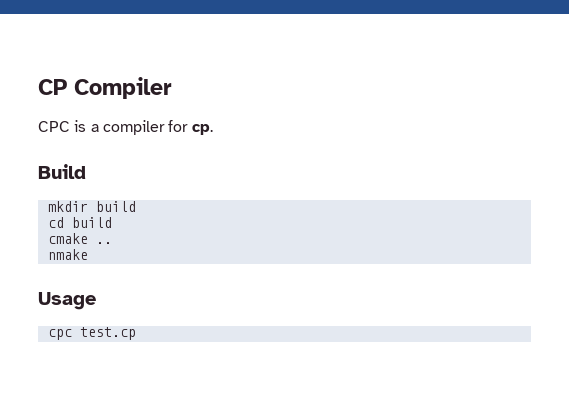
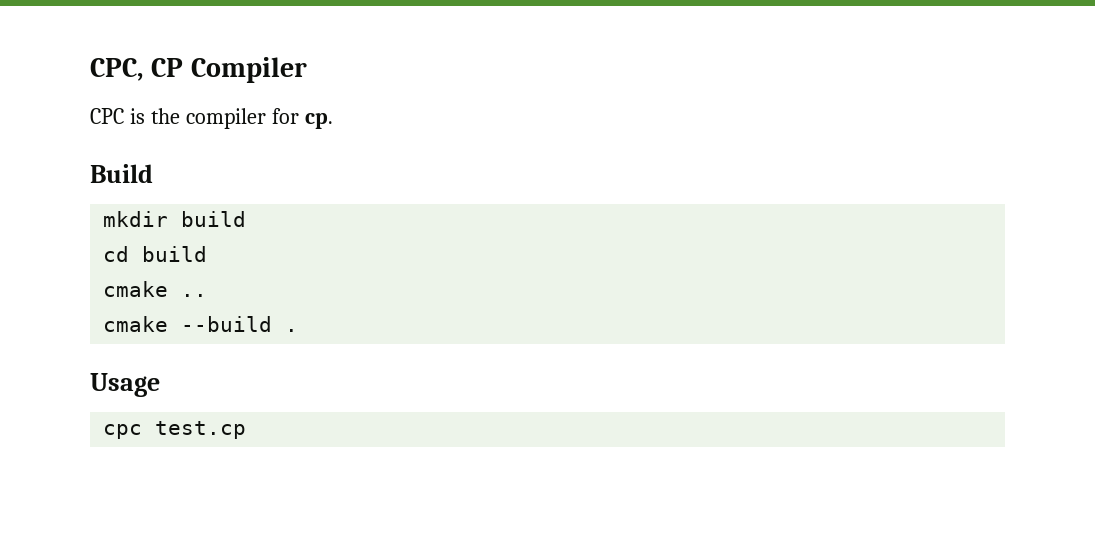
- CP Compiler
+ CPC, CP Compiler
- CPC is a compiler for cp.
+ CPC is the compiler for cp.
- nmake
+ cmake --build .

